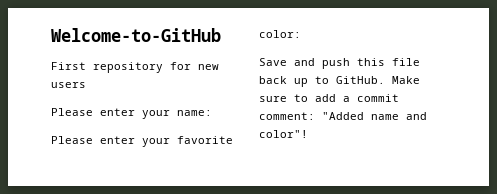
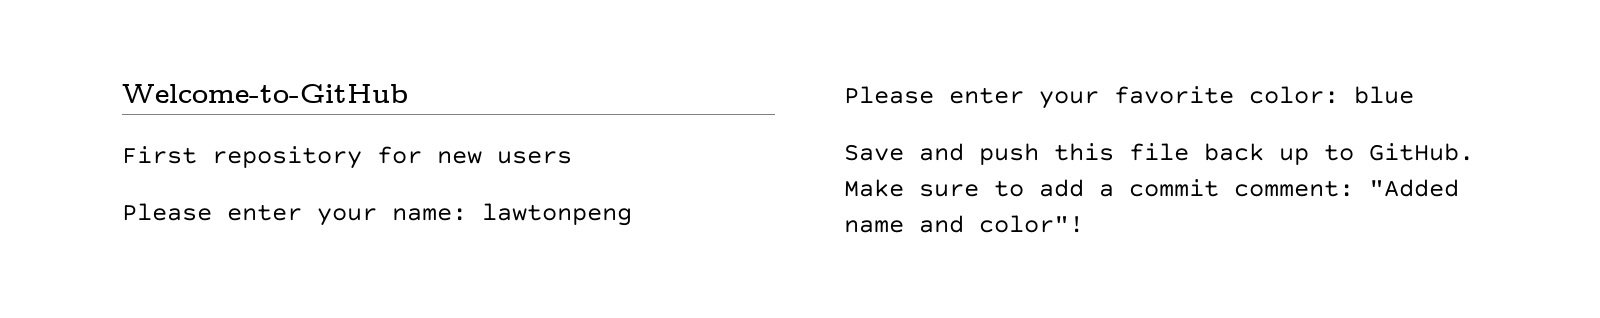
- Please enter your name:
+ Please enter your name: lawtonpeng
- Please enter your favorite color:
+ Please enter your favorite color: blue

